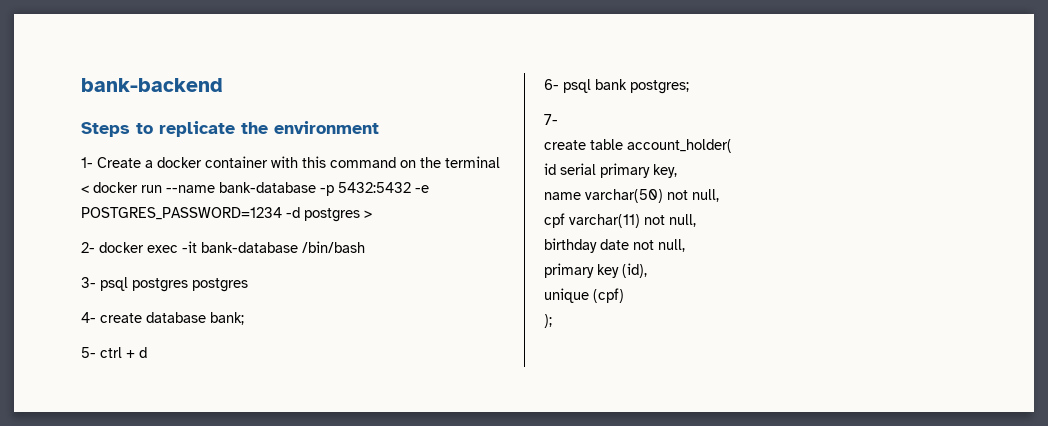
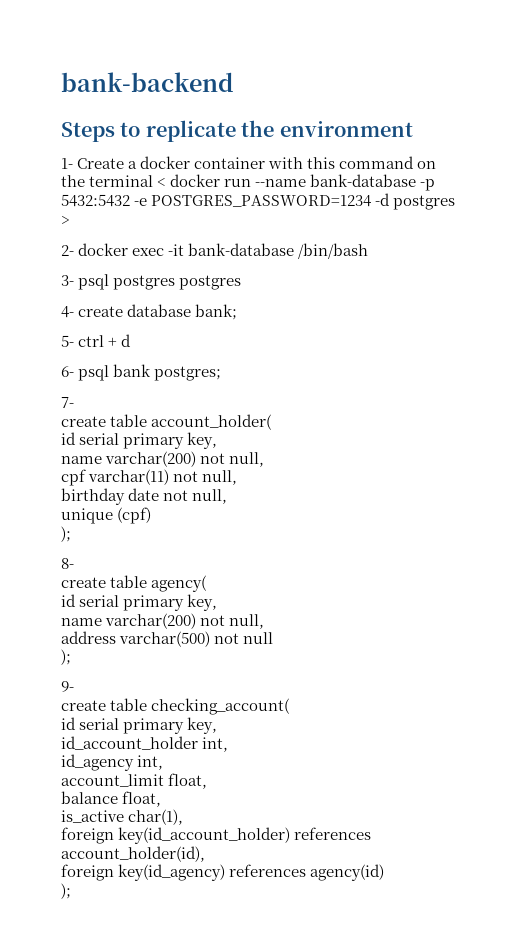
  create table account_holder(
  id serial primary key,
- name varchar(50) not null,
+ name varchar(200) not null,
- primary key (id),
+ 8-
+ create table agency(
+ id serial primary key,
+ name varchar(200) not null,
+ address varchar(500) not null
+ );
+ 9-
+ create table checking_account(
+ id serial primary key,
+ id_account_holder int,
+ id_agency int,
+ account_limit float,
+ balance float,
+ is_active char(1),
+ foreign key(id_account_holder) references account_holder(id),
+ foreign key(id_agency) references agency(id)
+ );

